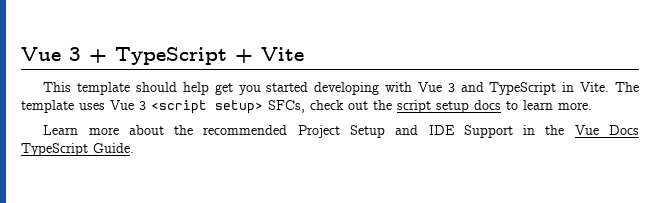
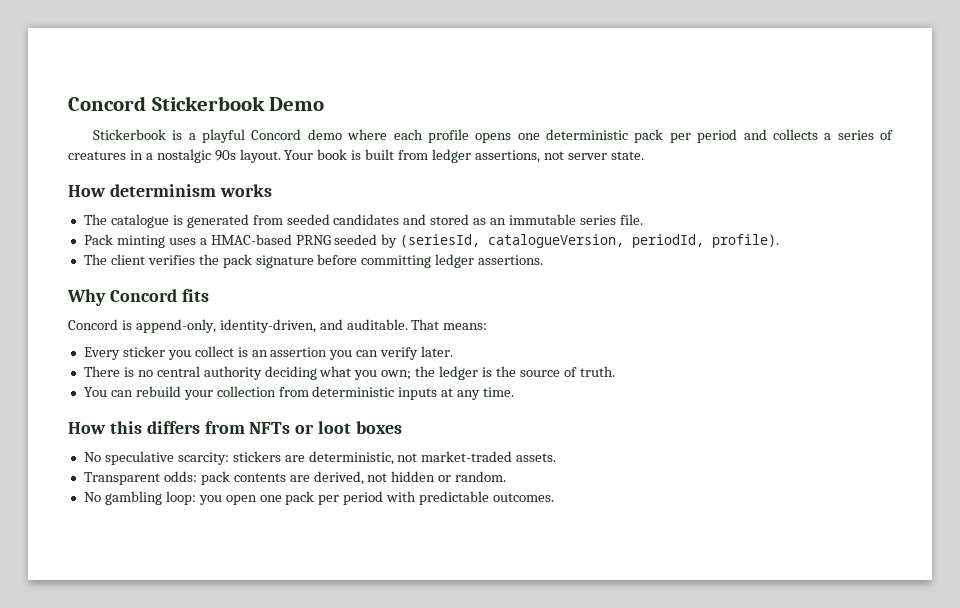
- Vue 3 + TypeScript + Vite
- This template should help get you started developing with Vue 3 and TypeScript in Vite. The template uses Vue 3 <script setup> SFCs, check out the script setup docs to learn more.
- Learn more about the recommended Project Setup and IDE Support in the Vue Docs TypeScript Guide.
+ Concord Stickerbook Demo
+ Stickerbook is a playful Concord demo where each profile opens one deterministic pack per period and collects a series of creatures in a nostalgic 90s layout. Your book is built from ledger assertions, not server state.
+ How determinism works
+ The catalogue is generated from seeded candidates and stored as an immutable series file.
+ Pack minting uses a HMAC-based PRNG seeded by (seriesId, catalogueVersion, periodId, profile).
+ The client verifies the pack signature before committing ledger assertions.
+ Why Concord fits
+ Concord is append-only, identity-driven, and auditable. That means:
+ Every sticker you collect is an assertion you can verify later.
+ There is no central authority deciding what you own; the ledger is the source of truth.
+ You can rebuild your collection from deterministic inputs at any time.
+ How this differs from NFTs or loot boxes
+ No speculative scarcity: stickers are deterministic, not market-traded assets.
+ Transparent odds: pack contents are derived, not hidden or random.
+ No gambling loop: you open one pack per period with predictable outcomes.

